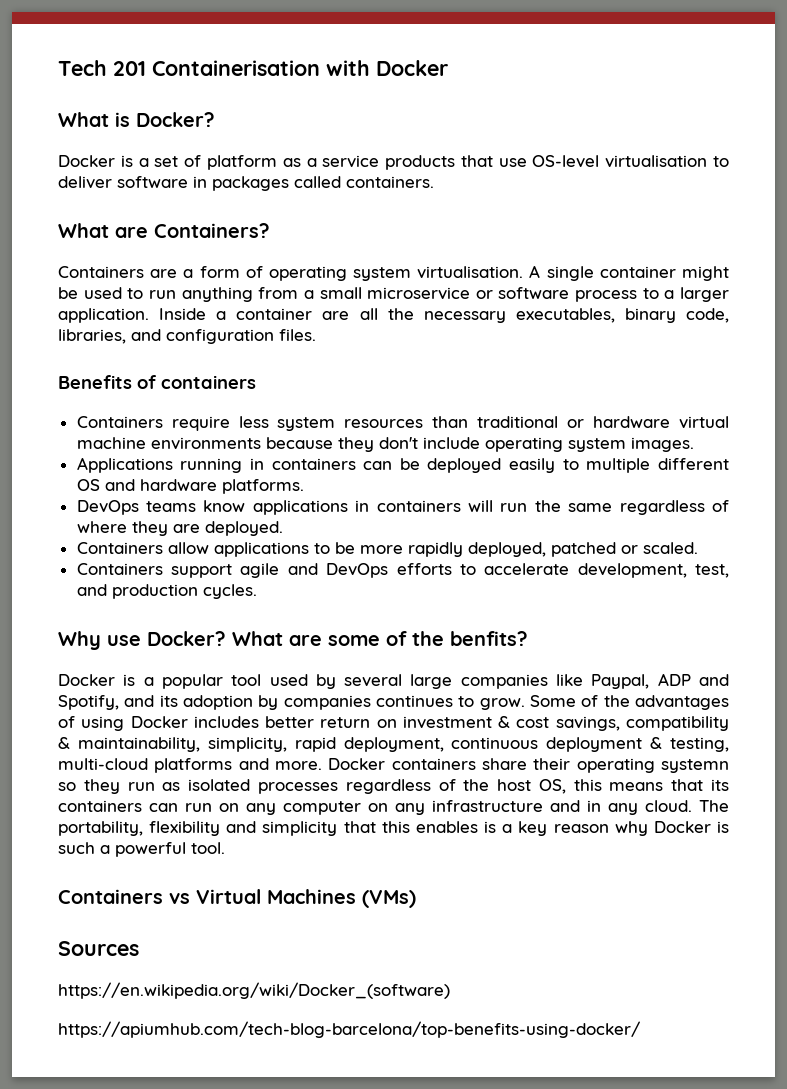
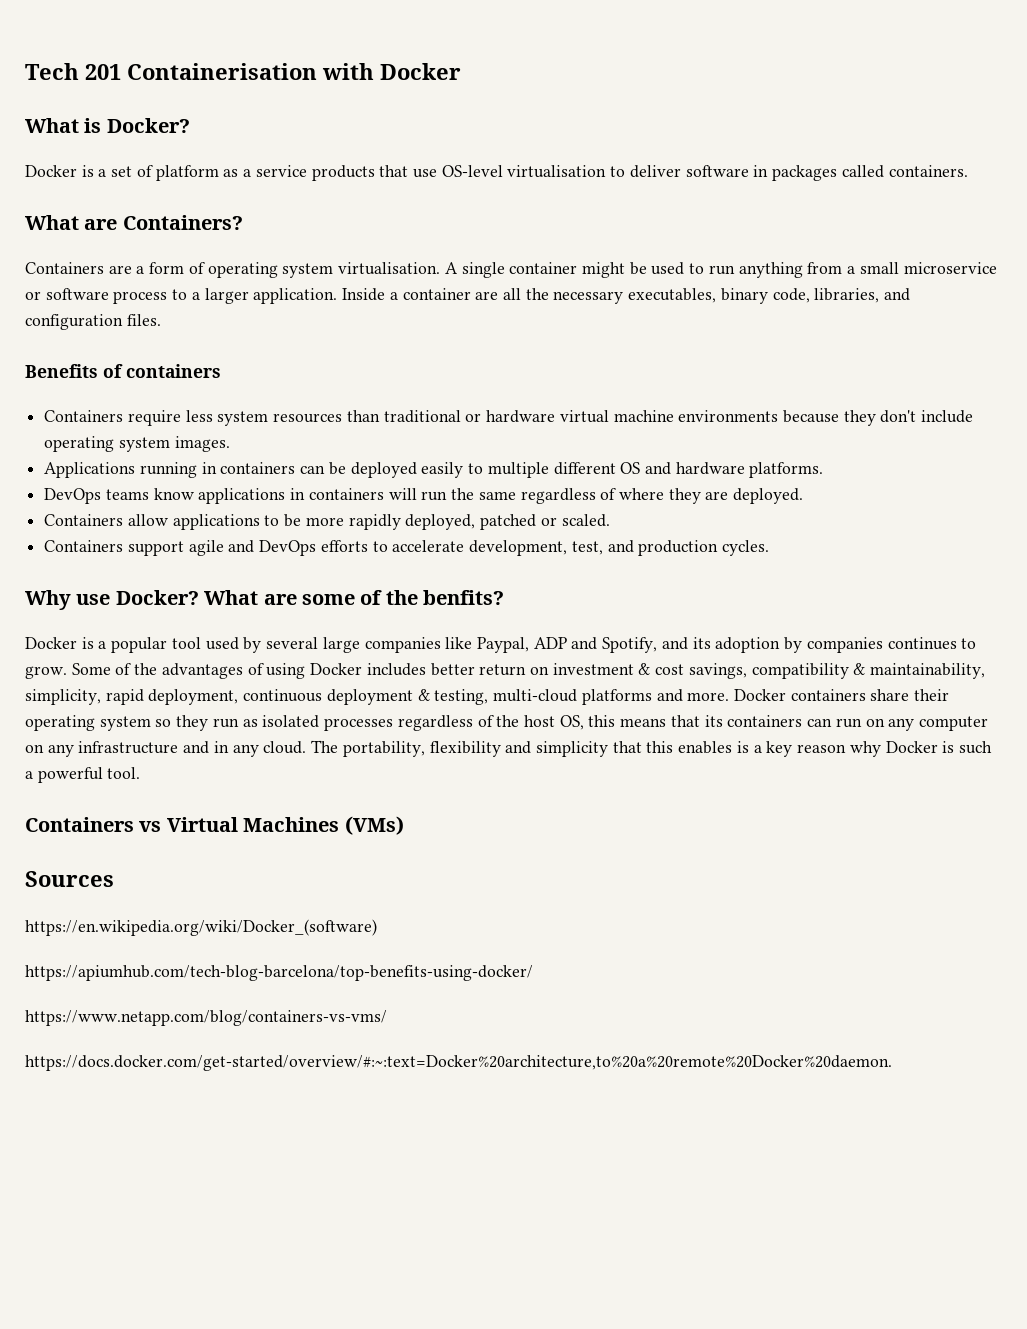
- Docker containers share their operating systemn so they run as isolated processes regardless of the host OS, this means that its containers can run on any computer on any infrastructure and in any cloud.
+ Docker containers share their operating system so they run as isolated processes regardless of the host OS, this means that its containers can run on any computer on any infrastructure and in any cloud.
+ https://www.netapp.com/blog/containers-vs-vms/
+ https://docs.docker.com/get-started/overview/#:~:text=Docker%20architecture,to%20a%20remote%20Docker%20daemon.

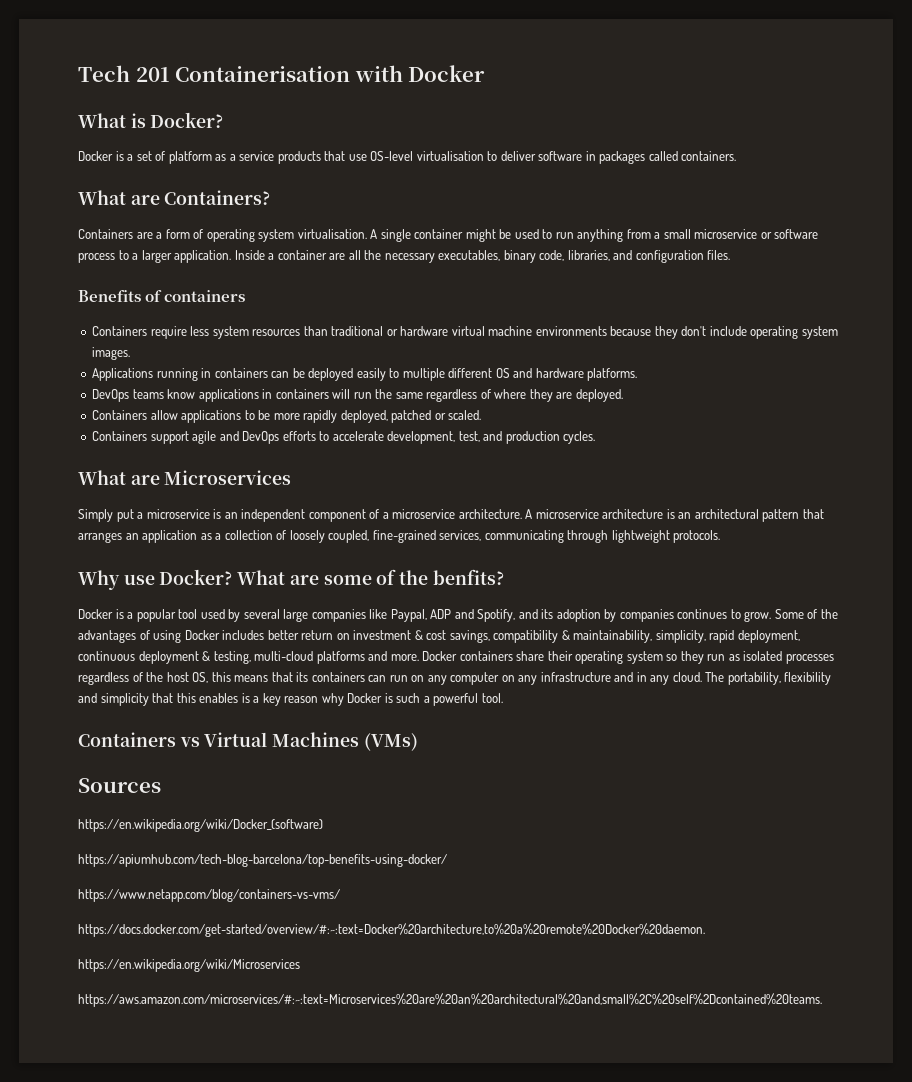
+ What are Microservices
+ Simply put a microservice is an independent component of a microservice architecture. A microservice architecture is an architectural pattern that arranges an application as a collection of loosely coupled, fine-grained services, communicating through lightweight protocols.
+ https://en.wikipedia.org/wiki/Microservices
+ https://aws.amazon.com/microservices/#:~:text=Microservices%20are%20an%20architectural%20and,small%2C%20self%2Dcontained%20teams.

